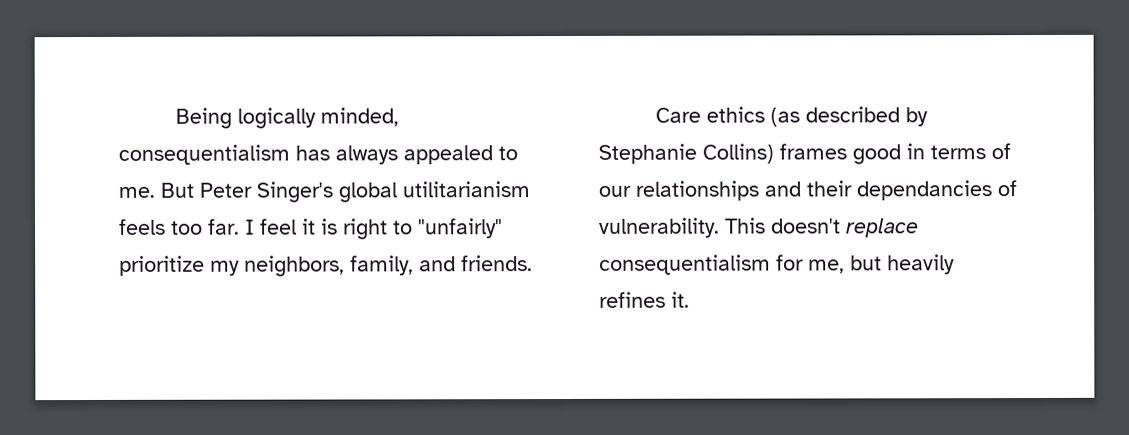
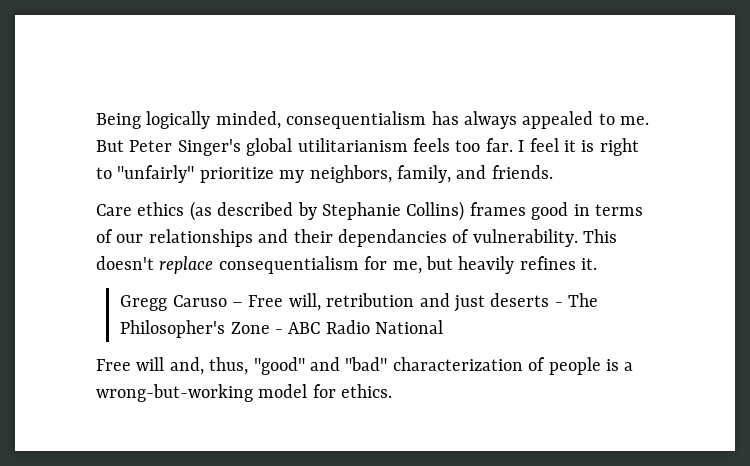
+ Gregg Caruso – Free will, retribution and just deserts - The Philosopher's Zone - ABC Radio National
+ Free will and, thus, "good" and "bad" characterization of people is a wrong-but-working model for ethics.

